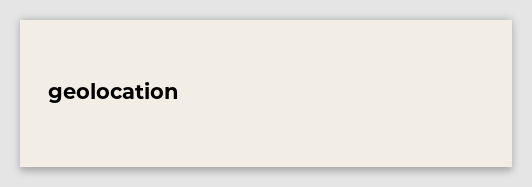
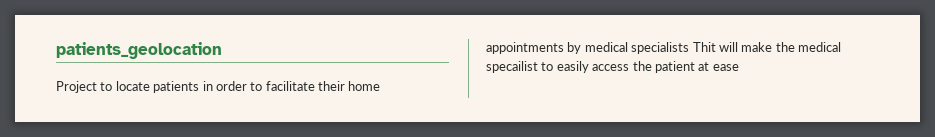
- geolocation
+ patients_geolocation
+ Project to locate patients in order to facilitate their home appointments by medical specialists Thit will make the medical specailist to easily access the patient at ease

